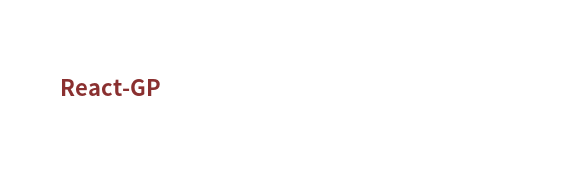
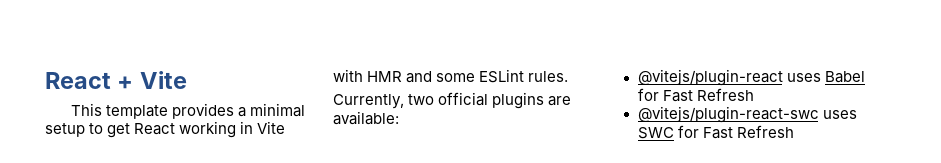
- React-GP
+ React + Vite
+ This template provides a minimal setup to get React working in Vite with HMR and some ESLint rules.
+ Currently, two official plugins are available:
+ @vitejs/plugin-react uses Babel for Fast Refresh
+ @vitejs/plugin-react-swc uses SWC for Fast Refresh

